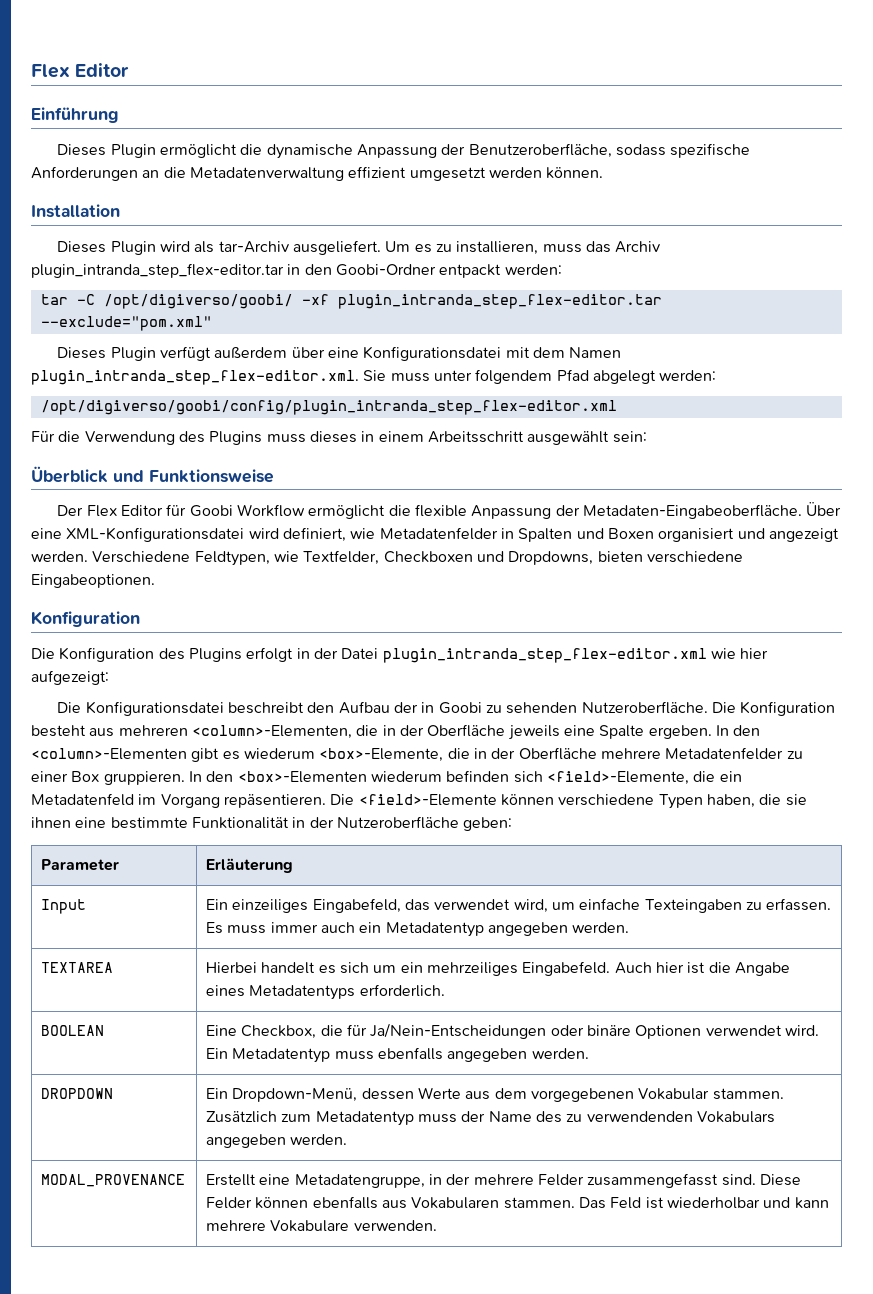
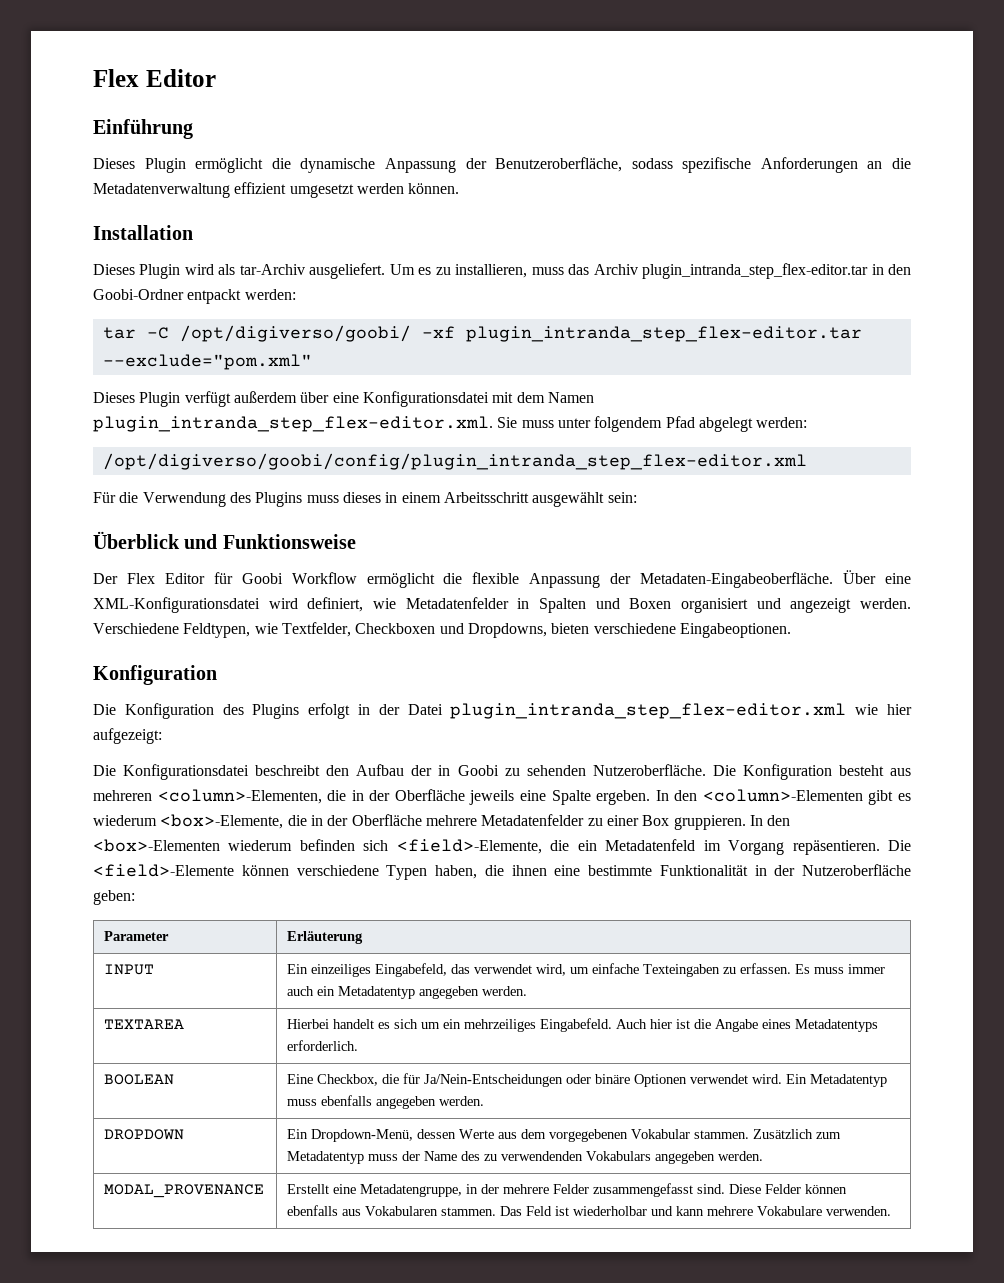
- Die <field>-Elemente können verschiedene Typen haben, die sie ihnen eine bestimmte Funktionalität in der Nutzeroberfläche geben:
+ Die <field>-Elemente können verschiedene Typen haben, die ihnen eine bestimmte Funktionalität in der Nutzeroberfläche geben:
- Input | Ein einzeiliges Eingabefeld, das verwendet wird, um einfache Texteingaben zu erfassen. Es muss immer auch ein Metadatentyp angegeben werden.
+ INPUT | Ein einzeiliges Eingabefeld, das verwendet wird, um einfache Texteingaben zu erfassen. Es muss immer auch ein Metadatentyp angegeben werden.

